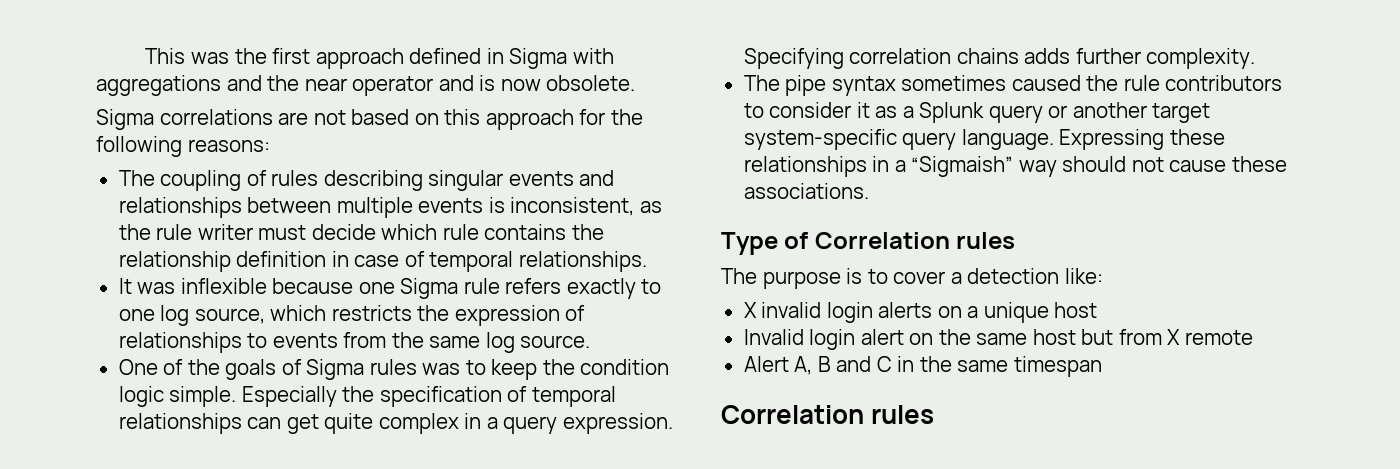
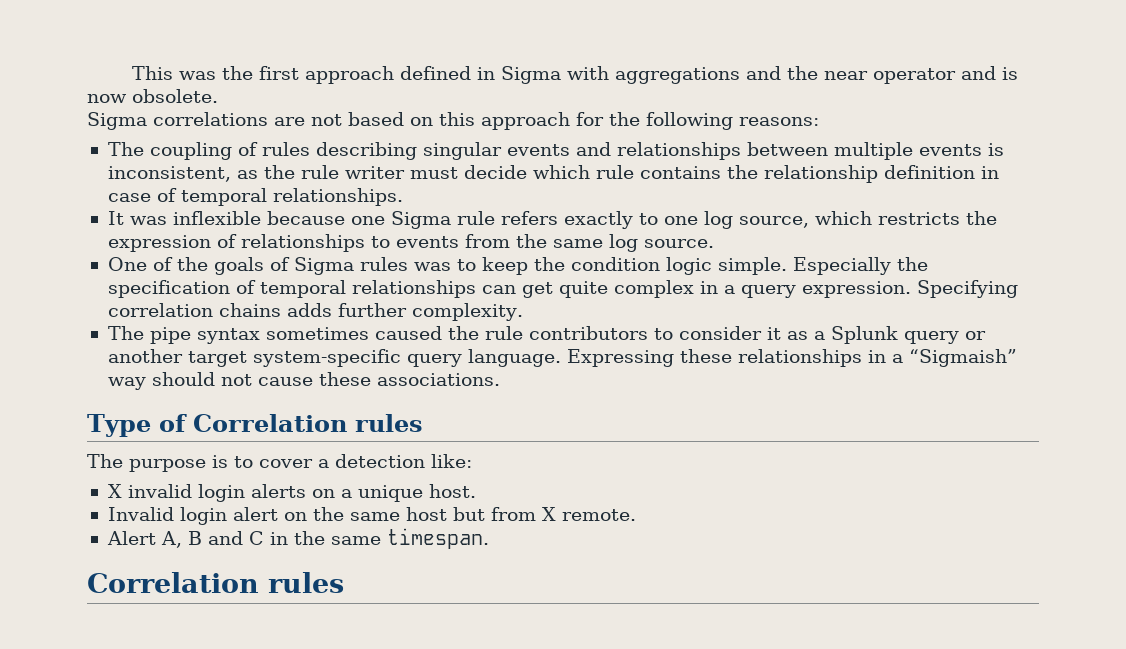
- X invalid login alerts on a unique host
+ X invalid login alerts on a unique host.
- Invalid login alert on the same host but from X remote
+ Invalid login alert on the same host but from X remote.
- Alert A, B and C in the same timespan
+ Alert A, B and C in the same timespan.

